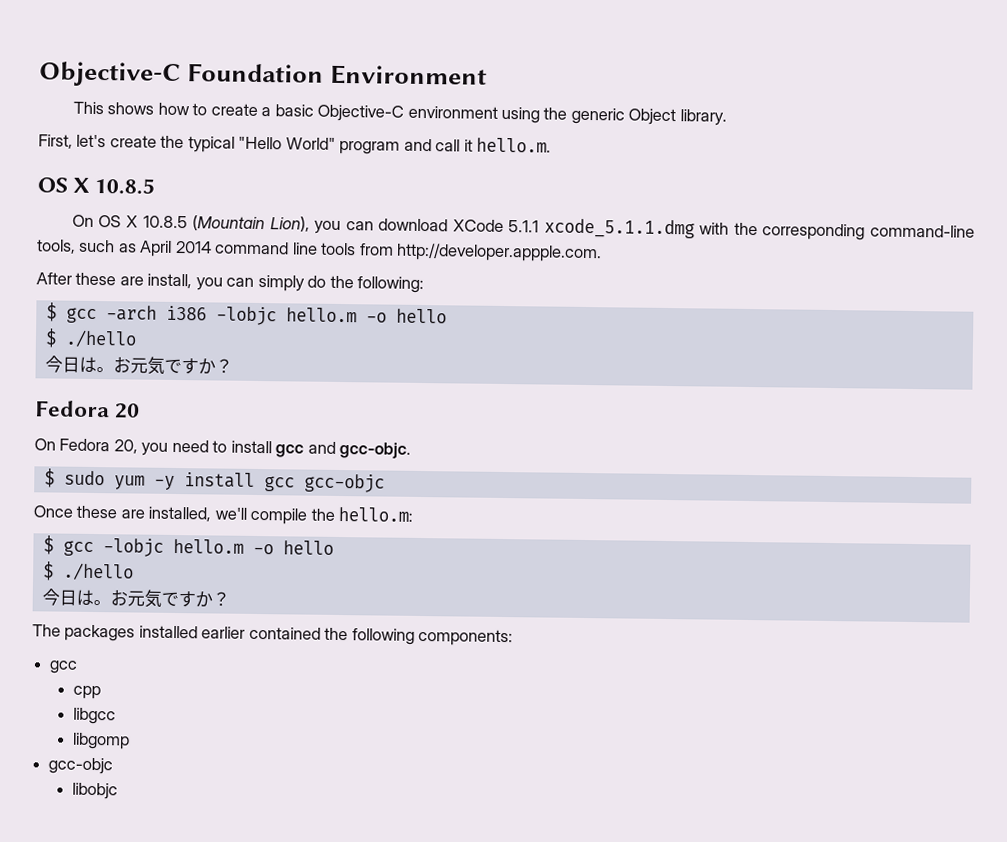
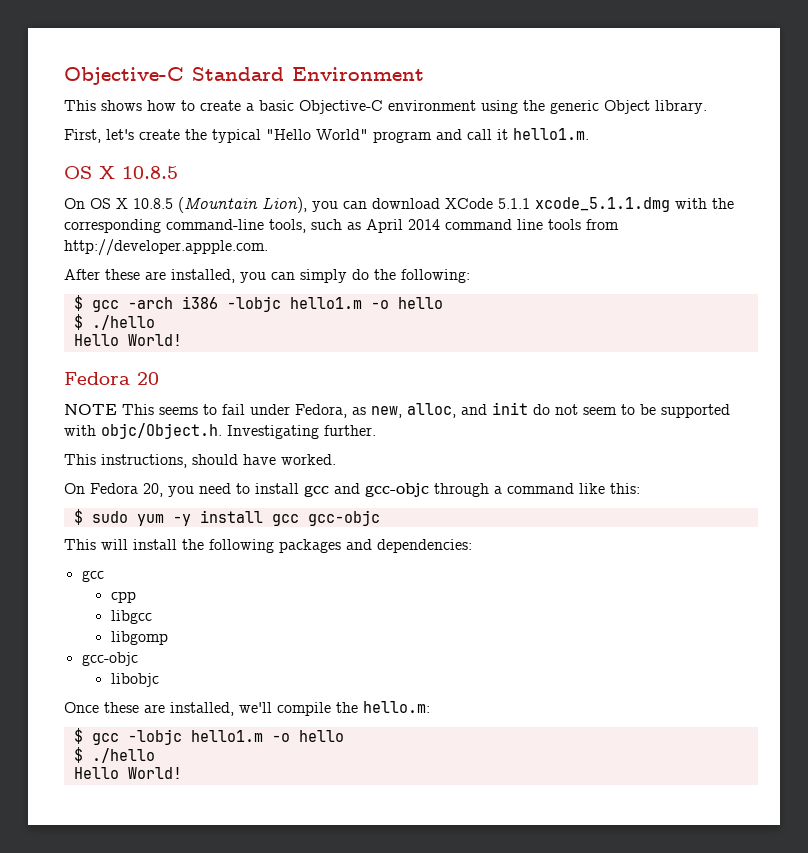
- Objective-C Foundation Environment
+ Objective-C Standard Environment
- First, let's create the typical "Hello World" program and call it hello.m.
+ First, let's create the typical "Hello World" program and call it hello1.m.
- After these are install, you can simply do the following:
+ After these are installed, you can simply do the following:
- $ gcc -arch i386 -lobjc hello.m -o hello
+ $ gcc -arch i386 -lobjc hello1.m -o hello
  $ ./hello
- 今日は。お元気ですか？
+ Hello World!
  Fedora 20
+ NOTE This seems to fail under Fedora, as new, alloc, and init do not seem to be supported with objc/Object.h. Investigating further.
+ This instructions, should have worked.
- On Fedora 20, you need to install gcc and gcc-objc.
+ On Fedora 20, you need to install gcc and gcc-objc through a command like this:
+ This will install the following packages and dependencies:
+ gcc
+ cpp
+ libgcc
+ libgomp
+ gcc-objc
+ libobjc
- $ gcc -lobjc hello.m -o hello
+ $ gcc -lobjc hello1.m -o hello
  $ ./hello
- 今日は。お元気ですか？
- The packages installed earlier contained the following components:
- gcc
- cpp
- libgcc
- libgomp
- gcc-objc
- libobjc
+ Hello World!

